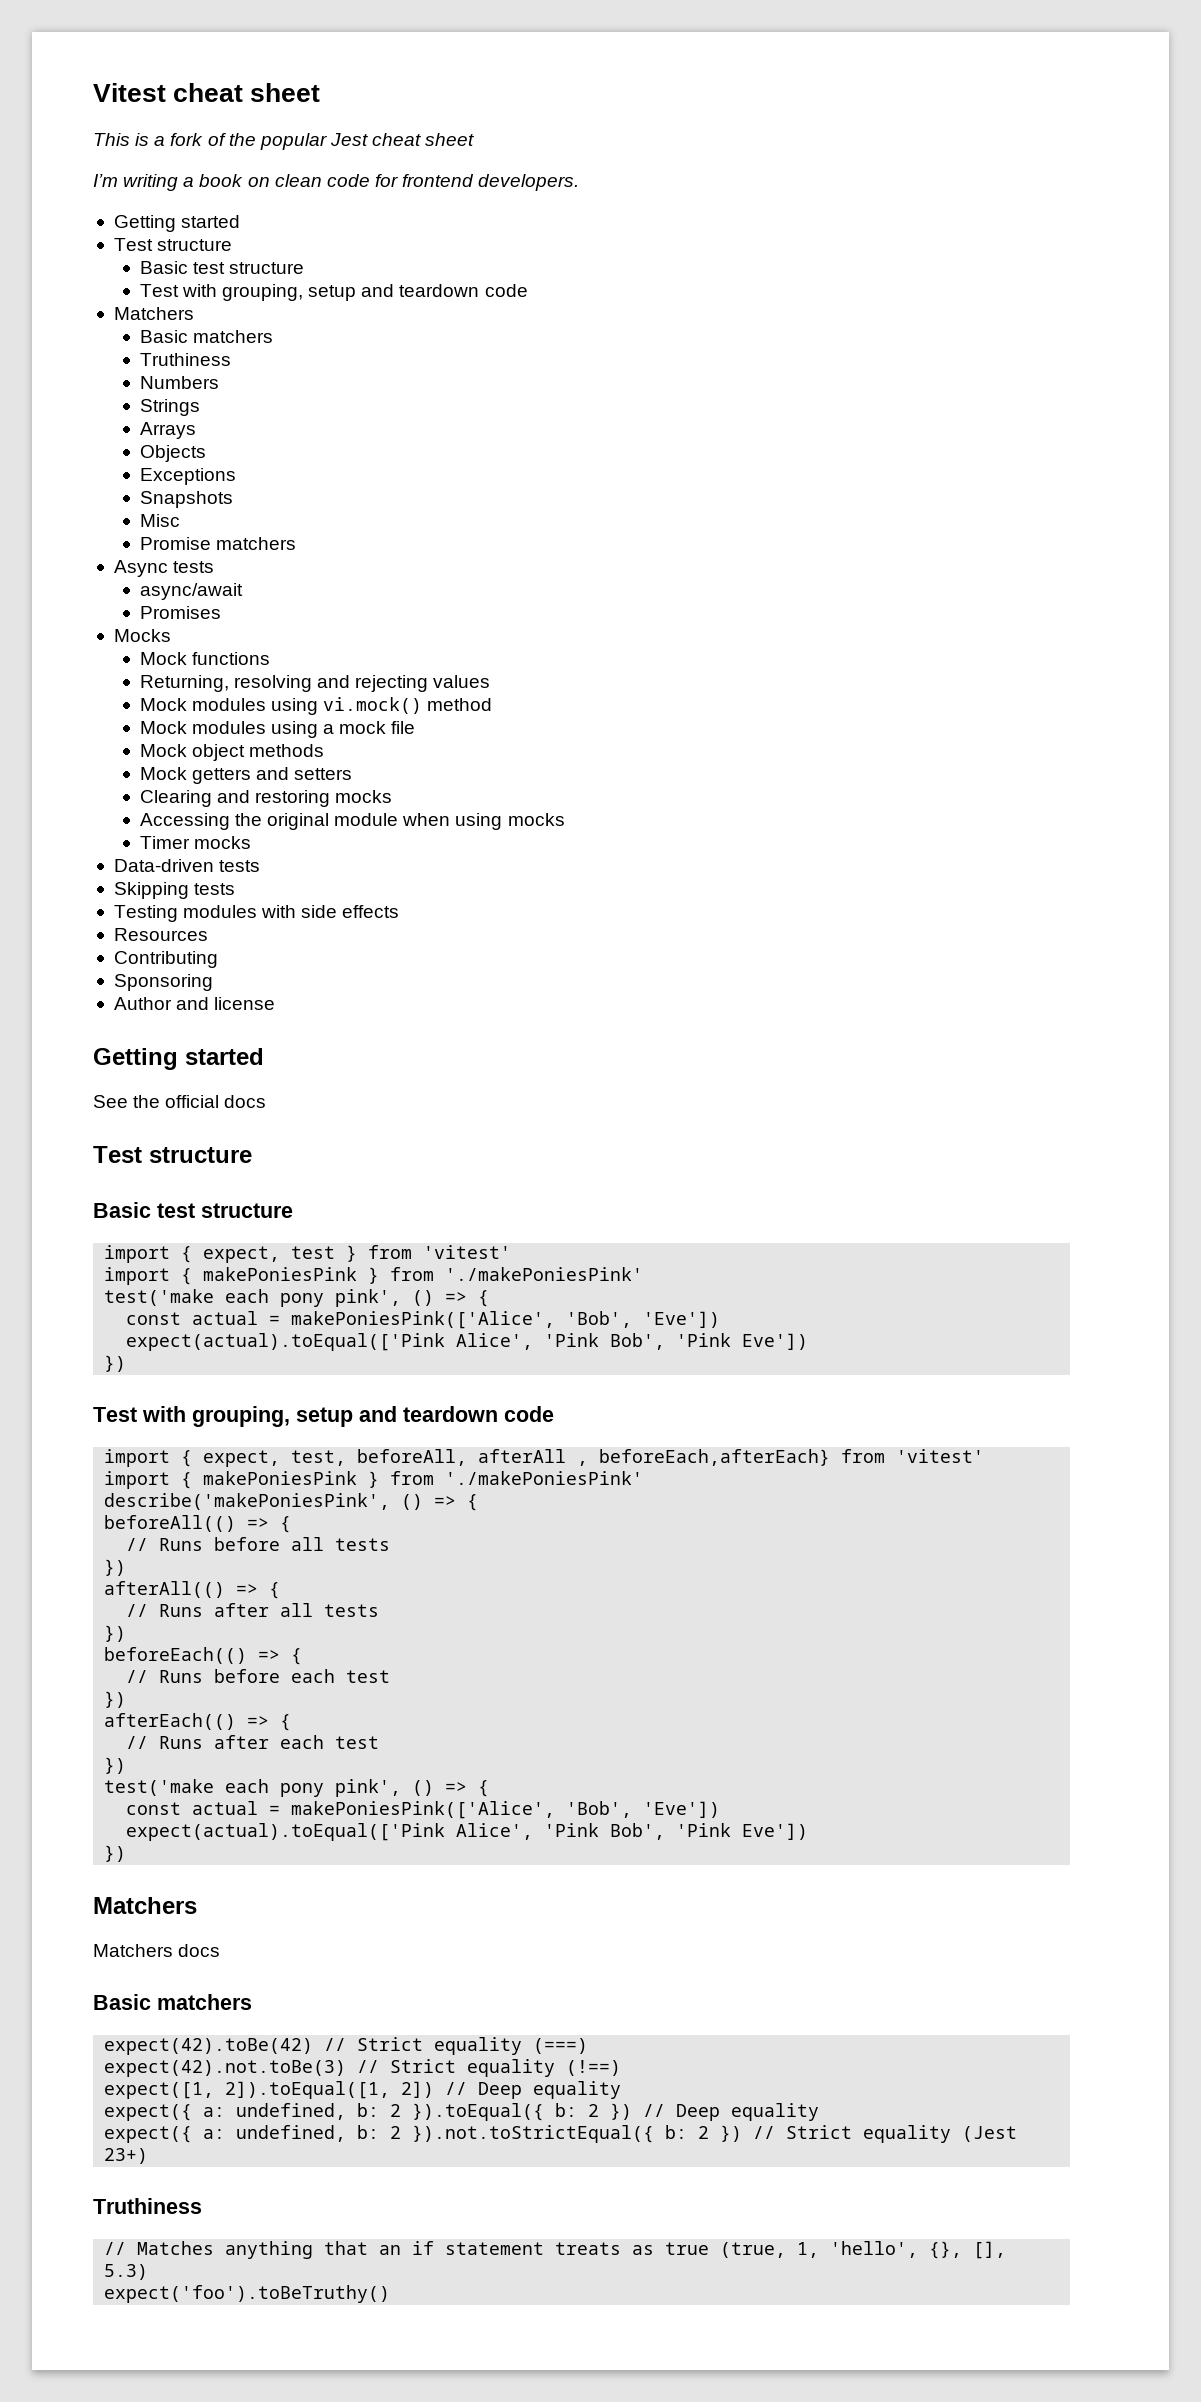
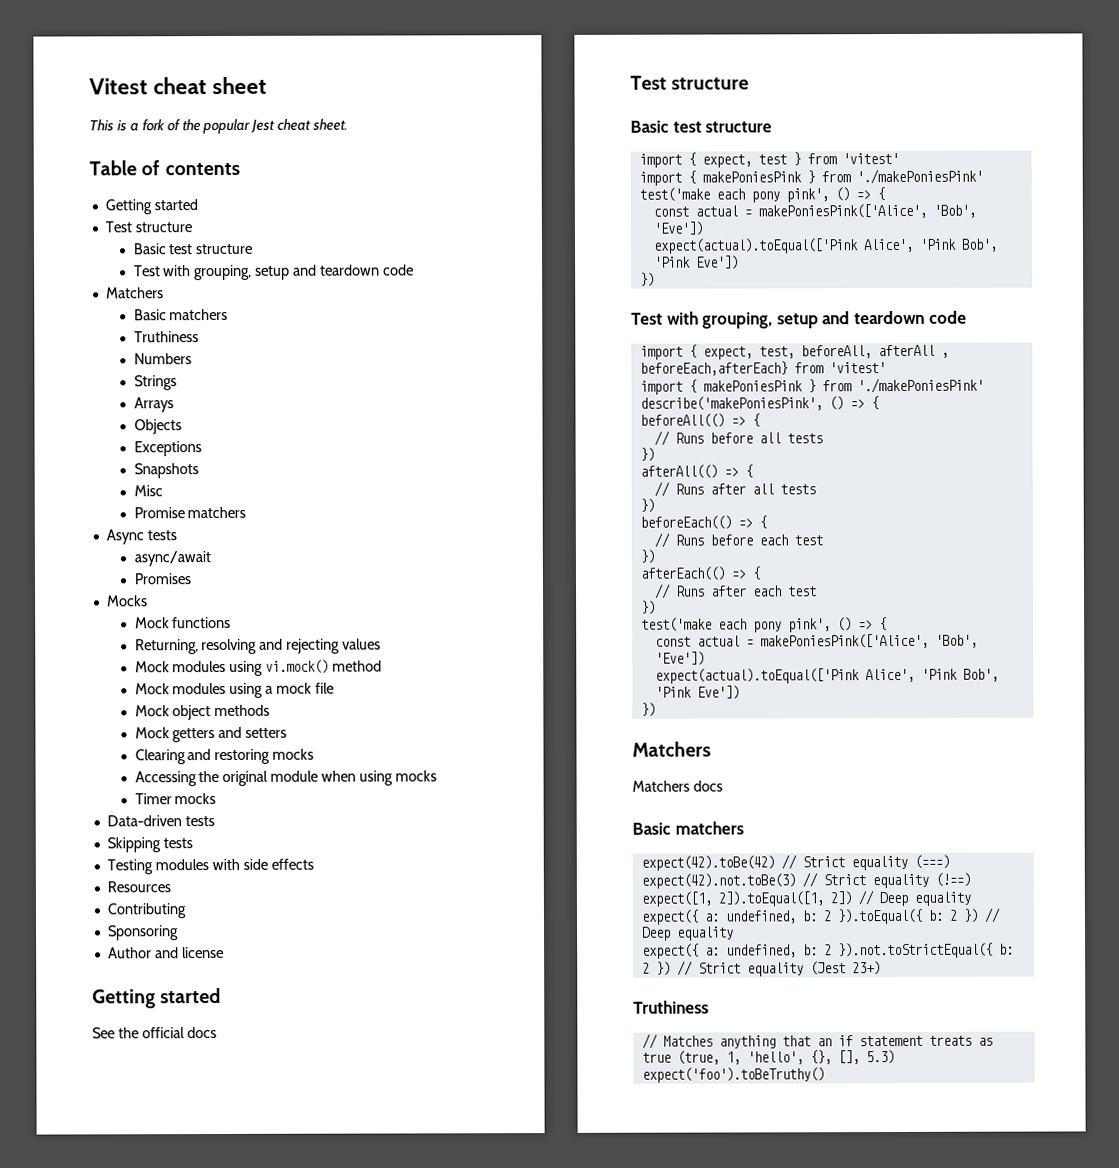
- This is a fork of the popular Jest cheat sheet
- I’m writing a book on clean code for frontend developers.
+ This is a fork of the popular Jest cheat sheet.
+ Table of contents

